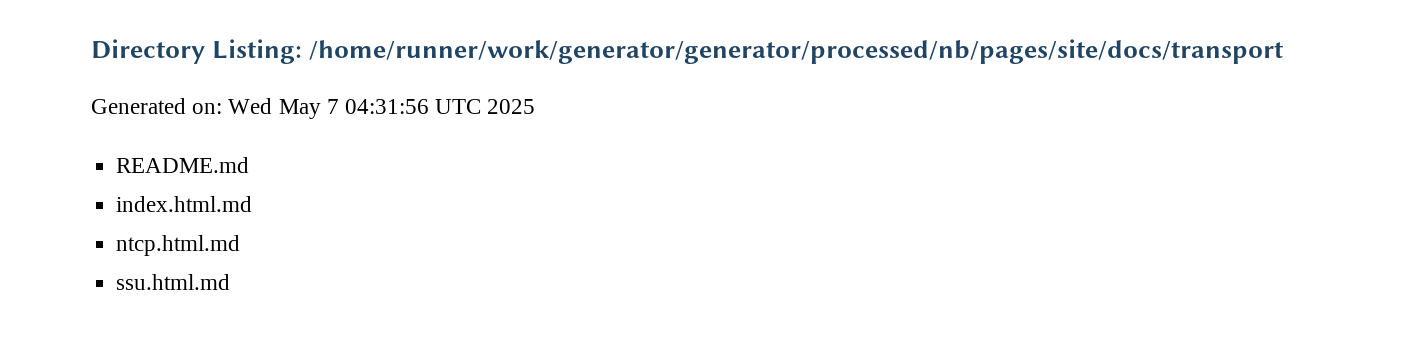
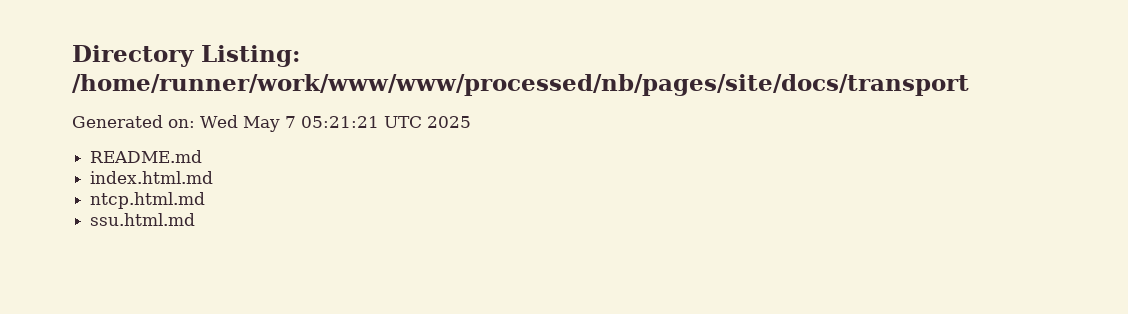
- Directory Listing: /home/runner/work/generator/generator/processed/nb/pages/site/docs/transport
+ Directory Listing: /home/runner/work/www/www/processed/nb/pages/site/docs/transport
- Generated on: Wed May 7 04:31:56 UTC 2025
+ Generated on: Wed May 7 05:21:21 UTC 2025

